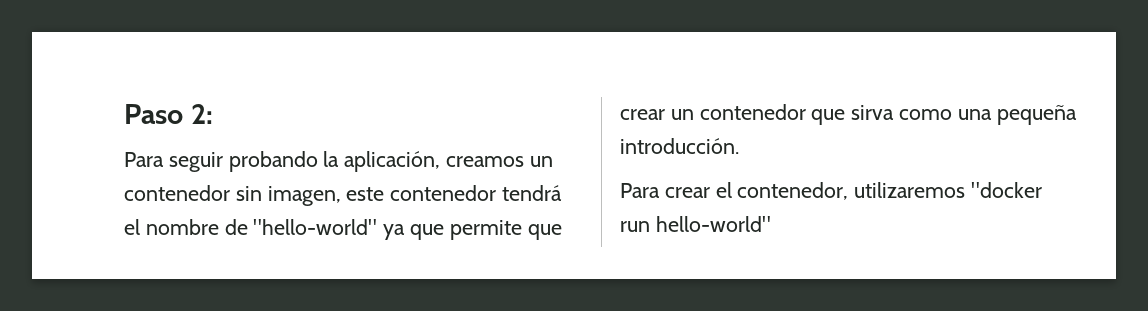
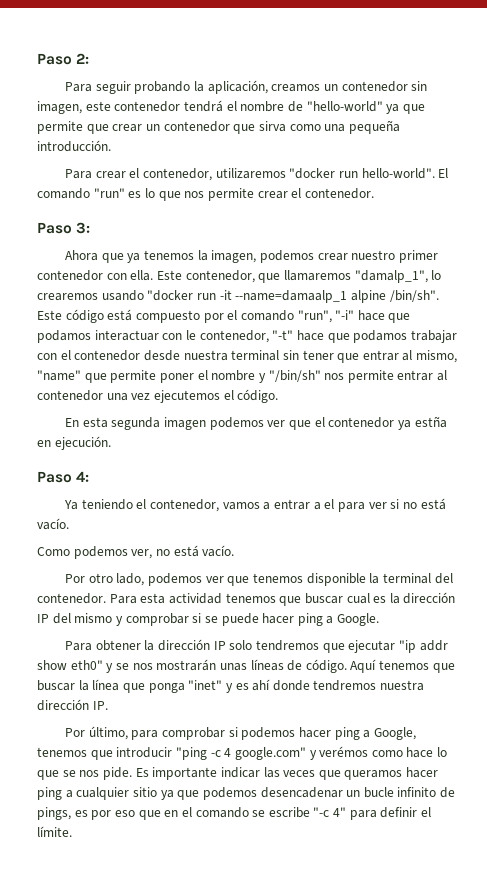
- Para crear el contenedor, utilizaremos "docker run hello-world"
+ Para crear el contenedor, utilizaremos "docker run hello-world". El comando "run" es lo que nos permite crear el contenedor.
+ Paso 3:
+ Ahora que ya tenemos la imagen, podemos crear nuestro primer contenedor con ella. Este contenedor, que llamaremos "damalp_1", lo crearemos usando "docker run -it --name=damaalp_1 alpine /bin/sh". Este código está compuesto por el comando "run", "-i" hace que podamos interactuar con le contenedor, "-t" hace que podamos trabajar con el contenedor desde nuestra terminal sin tener que entrar al mismo, "name" que permite poner el nombre y "/bin/sh" nos permite entrar al contenedor una vez ejecutemos el código.
+ En esta segunda imagen podemos ver que el contenedor ya estña en ejecución.
+ Paso 4:
+ Ya teniendo el contenedor, vamos a entrar a el para ver si no está vacío.
+ Como podemos ver, no está vacío.
+ Por otro lado, podemos ver que tenemos disponible la terminal del contenedor. Para esta actividad tenemos que buscar cual es la dirección IP del mismo y comprobar si se puede hacer ping a Google.
+ Para obtener la dirección IP solo tendremos que ejecutar "ip addr show eth0" y se nos mostrarán unas líneas de código. Aquí tenemos que buscar la línea que ponga "inet" y es ahí donde tendremos nuestra dirección IP.
+ Por último, para comprobar si podemos hacer ping a Google, tenemos que introducir "ping -c 4 google.com" y verémos como hace lo que se nos pide. Es importante indicar las veces que queramos hacer ping a cualquier sitio ya que podemos desencadenar un bucle infinito de pings, es por eso que en el comando se escribe "-c 4" para definir el límite.

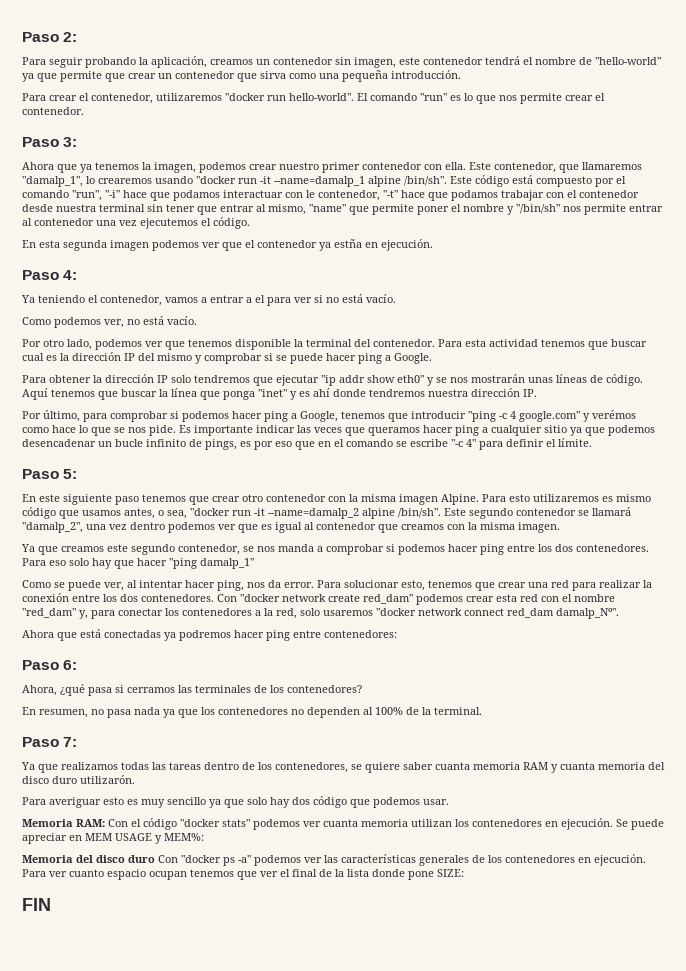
- Este contenedor, que llamaremos "damalp_1", lo crearemos usando "docker run -it --name=damaalp_1 alpine /bin/sh".
+ Este contenedor, que llamaremos "damalp_1", lo crearemos usando "docker run -it --name=damalp_1 alpine /bin/sh".
+ Paso 5:
+ En este siguiente paso tenemos que crear otro contenedor con la misma imagen Alpine. Para esto utilizaremos es mismo código que usamos antes, o sea, "docker run -it --name=damalp_2 alpine /bin/sh". Este segundo contenedor se llamará "damalp_2", una vez dentro podemos ver que es igual al contenedor que creamos con la misma imagen.
+ Ya que creamos este segundo contenedor, se nos manda a comprobar si podemos hacer ping entre los dos contenedores. Para eso solo hay que hacer "ping damalp_1"
+ Como se puede ver, al intentar hacer ping, nos da error. Para solucionar esto, tenemos que crear una red para realizar la conexión entre los dos contenedores. Con "docker network create red_dam" podemos crear esta red con el nombre "red_dam" y, para conectar los contenedores a la red, solo usaremos "docker network connect red_dam damalp_Nº".
+ Ahora que está conectadas ya podremos hacer ping entre contenedores:
+ Paso 6:
+ Ahora, ¿qué pasa si cerramos las terminales de los contenedores?
+ En resumen, no pasa nada ya que los contenedores no dependen al 100% de la terminal.
+ Paso 7:
+ Ya que realizamos todas las tareas dentro de los contenedores, se quiere saber cuanta memoria RAM y cuanta memoria del disco duro utilizarón.
+ Para averiguar esto es muy sencillo ya que solo hay dos código que podemos usar.
+ Memoria RAM: Con el código "docker stats" podemos ver cuanta memoria utilizan los contenedores en ejecución. Se puede apreciar en MEM USAGE y MEM%:
+ Memoria del disco duro Con "docker ps -a" podemos ver las características generales de los contenedores en ejecución. Para ver cuanto espacio ocupan tenemos que ver el final de la lista donde pone SIZE:
+ FIN

